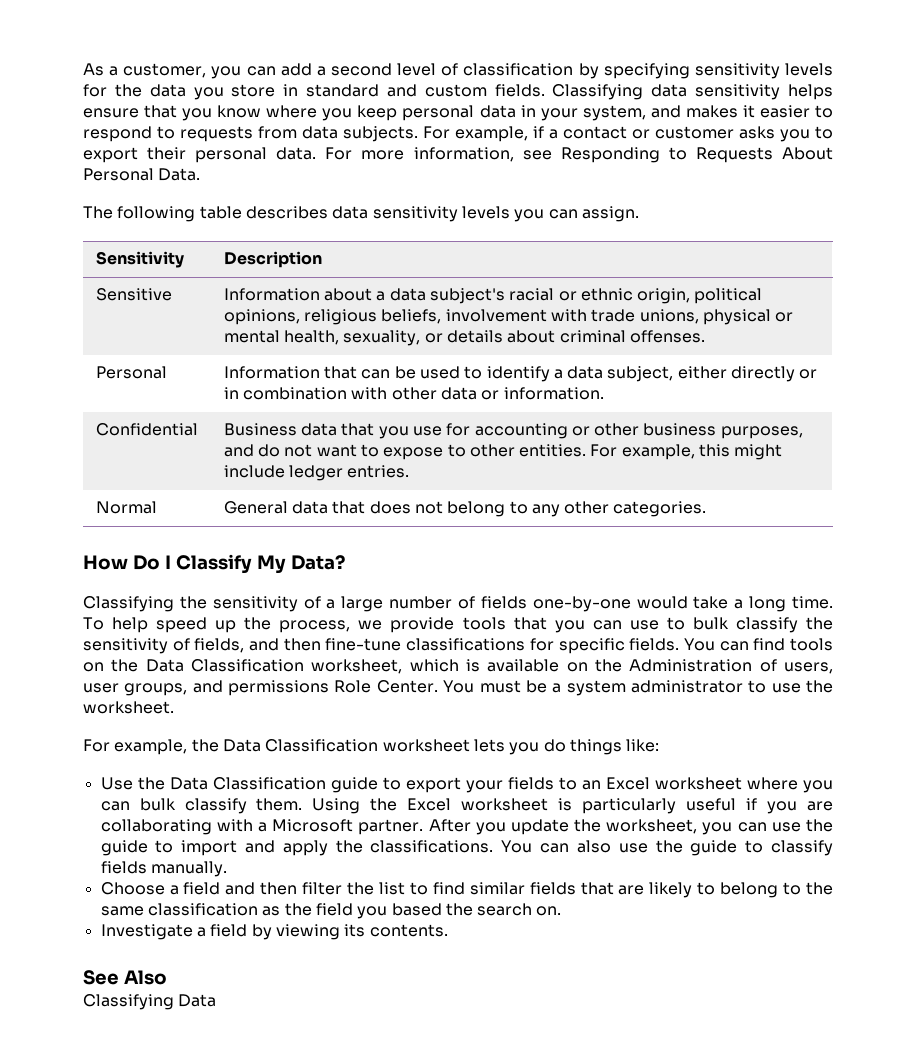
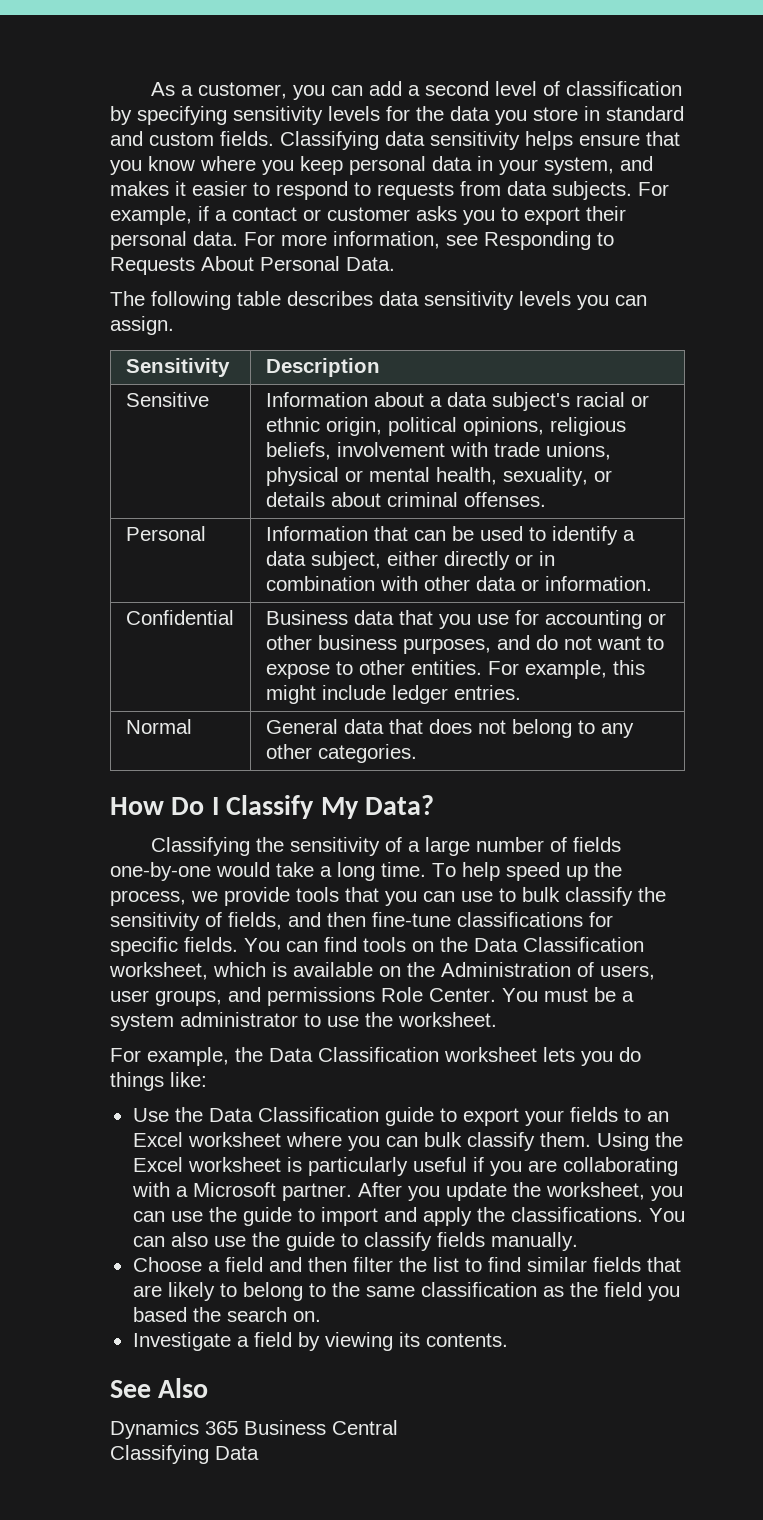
+ Dynamics 365 Business Central

